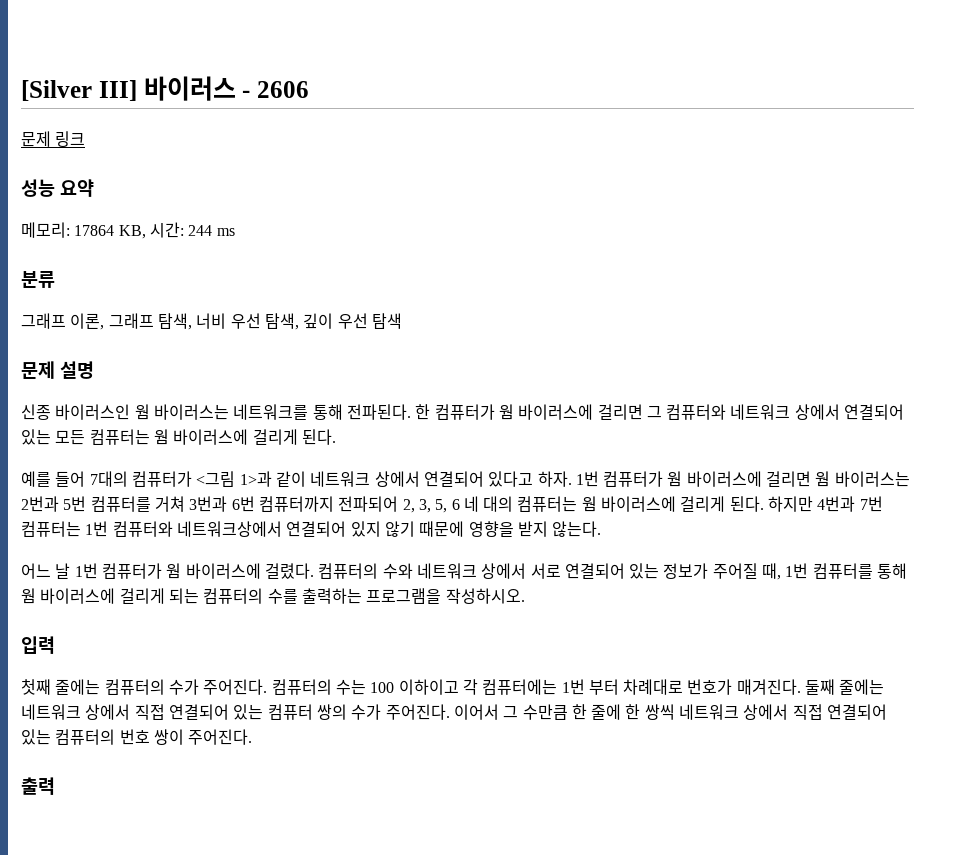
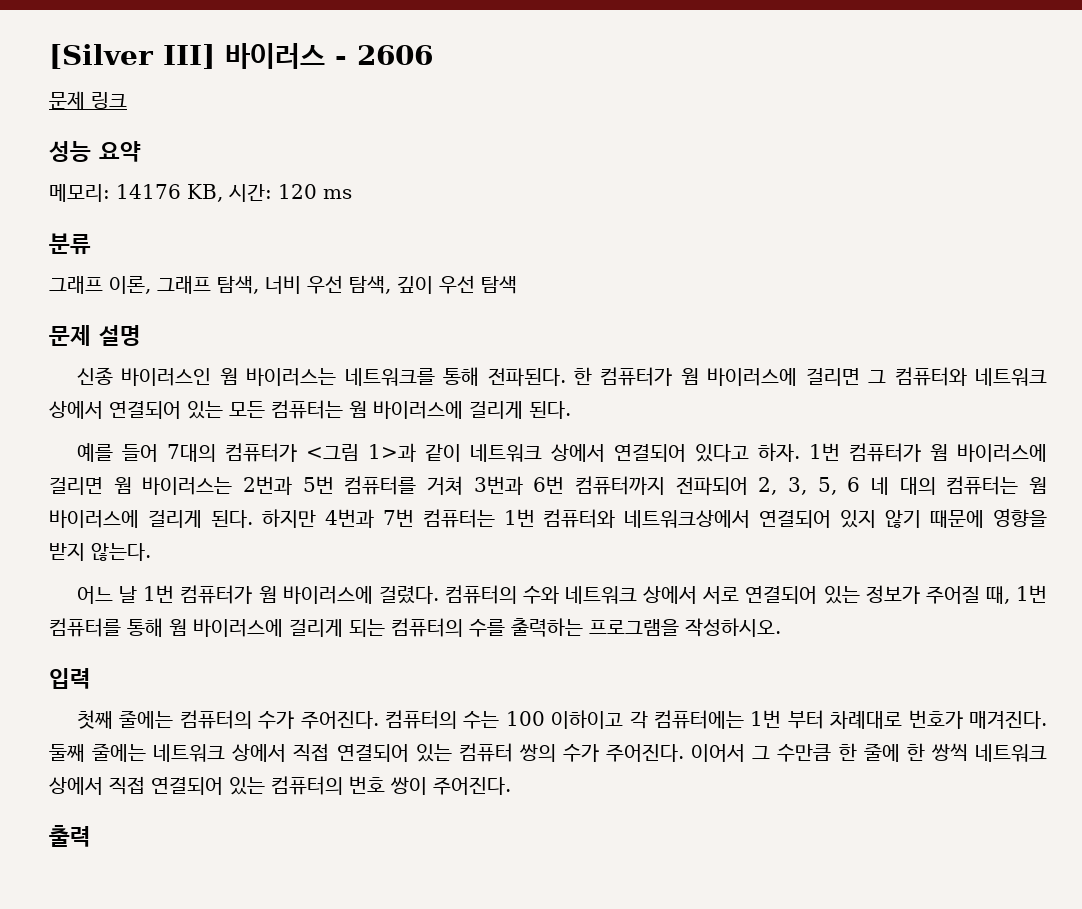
- 메모리: 17864 KB, 시간: 244 ms
+ 메모리: 14176 KB, 시간: 120 ms

